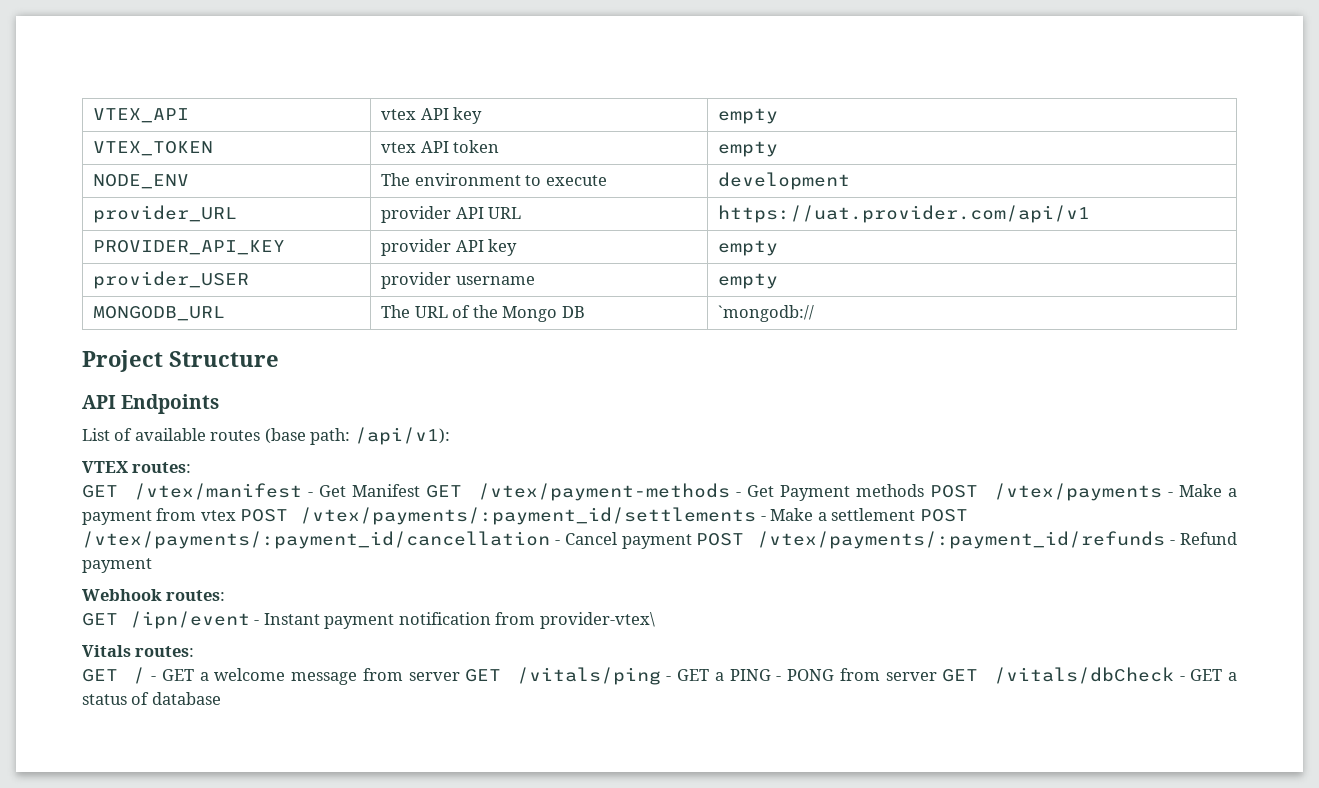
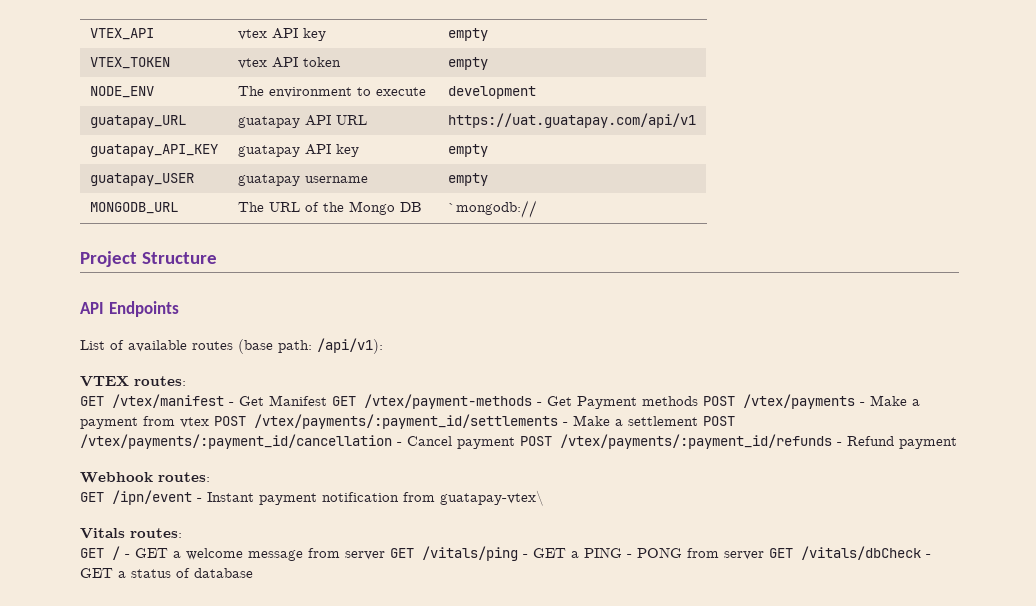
- provider_URL | provider API URL | https://uat.provider.com/api/v1
- PROVIDER_API_KEY | provider API key | empty
- provider_USER | provider username | empty
+ guatapay_URL | guatapay API URL | https://uat.guatapay.com/api/v1
+ guatapay_API_KEY | guatapay API key | empty
+ guatapay_USER | guatapay username | empty
- GET /ipn/event - Instant payment notification from provider-vtex\
+ GET /ipn/event - Instant payment notification from guatapay-vtex\

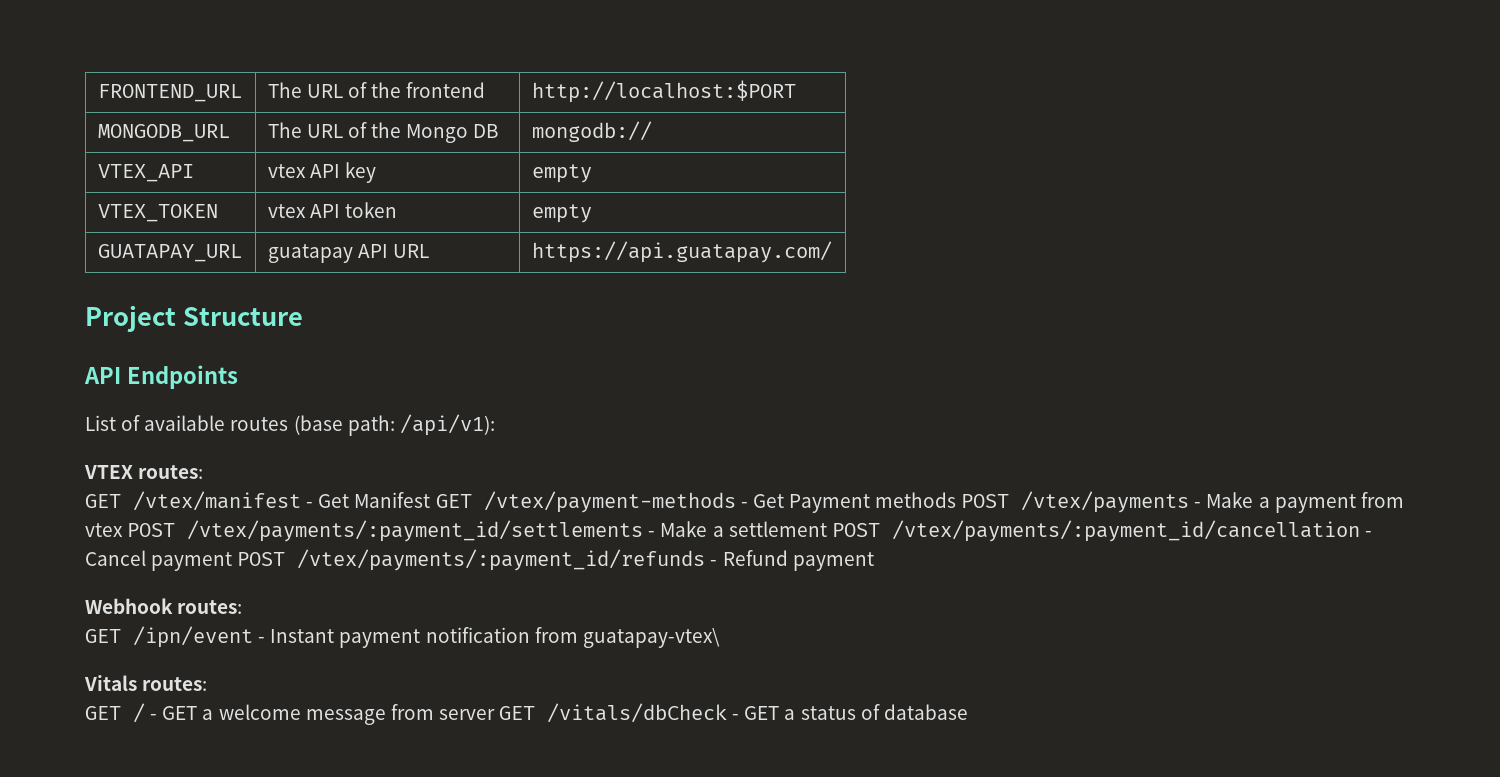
+ FRONTEND_URL | The URL of the frontend | http://localhost:$PORT
+ MONGODB_URL | The URL of the Mongo DB | mongodb://
- NODE_ENV | The environment to execute | development
- guatapay_URL | guatapay API URL | https://uat.guatapay.com/api/v1
- guatapay_API_KEY | guatapay API key | empty
- guatapay_USER | guatapay username | empty
- MONGODB_URL | The URL of the Mongo DB | `mongodb://
+ GUATAPAY_URL | guatapay API URL | https://api.guatapay.com/
- GET / - GET a welcome message from server GET /vitals/ping - GET a PING - PONG from server GET /vitals/dbCheck - GET a status of database
+ GET / - GET a welcome message from server GET /vitals/dbCheck - GET a status of database

